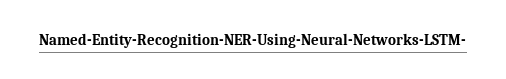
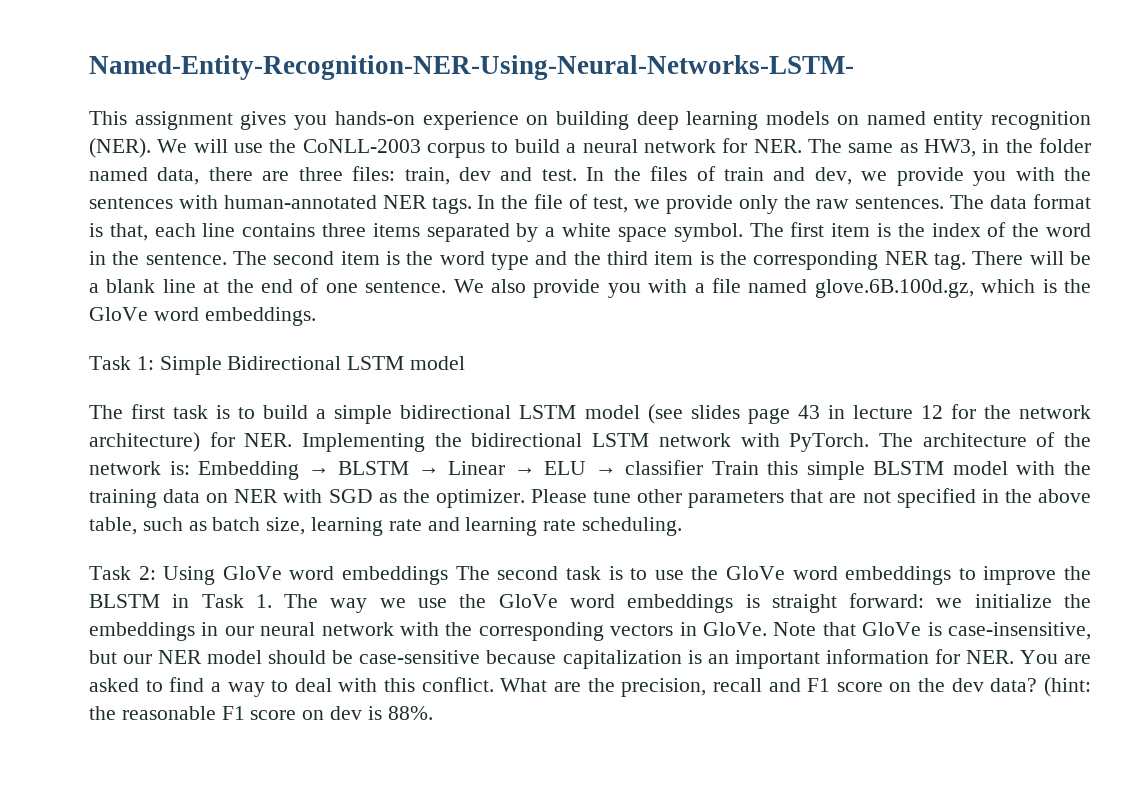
+ This assignment gives you hands-on experience on building deep learning models on named entity recognition (NER). We will use the CoNLL-2003 corpus to build a neural network for NER. The same as HW3, in the folder named data, there are three files: train, dev and test. In the files of train and dev, we provide you with the sentences with human-annotated NER tags. In the file of test, we provide only the raw sentences. The data format is that, each line contains three items separated by a white space symbol. The first item is the index of the word in the sentence. The second item is the word type and the third item is the corresponding NER tag. There will be a blank line at the end of one sentence. We also provide you with a file named glove.6B.100d.gz, which is the GloVe word embeddings.
+ Task 1: Simple Bidirectional LSTM model
+ The first task is to build a simple bidirectional LSTM model (see slides page 43 in lecture 12 for the network architecture) for NER. Implementing the bidirectional LSTM network with PyTorch. The architecture of the network is: Embedding → BLSTM → Linear → ELU → classifier Train this simple BLSTM model with the training data on NER with SGD as the optimizer. Please tune other parameters that are not specified in the above table, such as batch size, learning rate and learning rate scheduling.
+ Task 2: Using GloVe word embeddings The second task is to use the GloVe word embeddings to improve the BLSTM in Task 1. The way we use the GloVe word embeddings is straight forward: we initialize the embeddings in our neural network with the corresponding vectors in GloVe. Note that GloVe is case-insensitive, but our NER model should be case-sensitive because capitalization is an important information for NER. You are asked to find a way to deal with this conflict. What are the precision, recall and F1 score on the dev data? (hint: the reasonable F1 score on dev is 88%.

